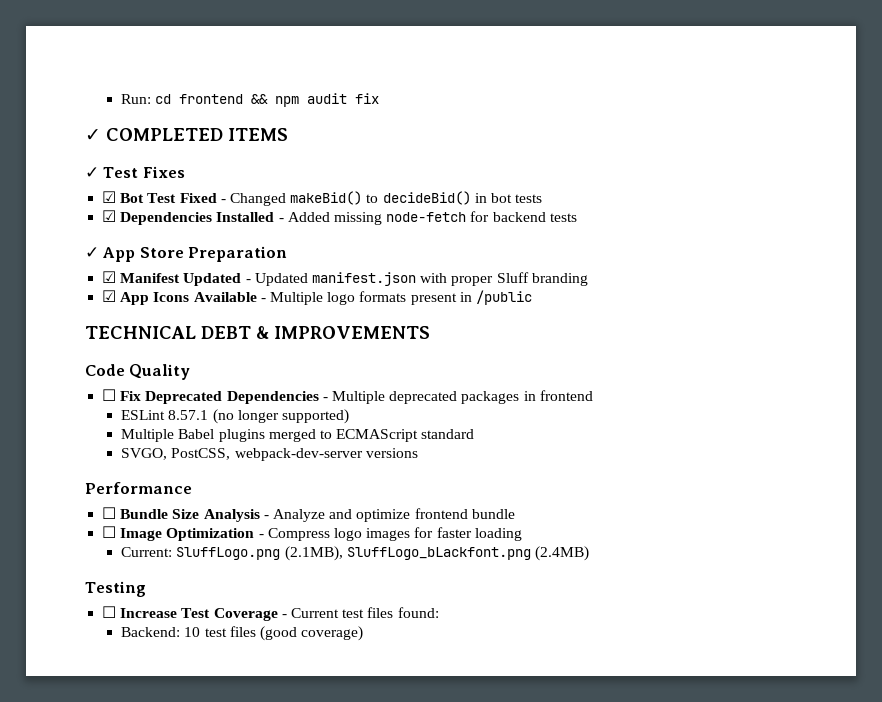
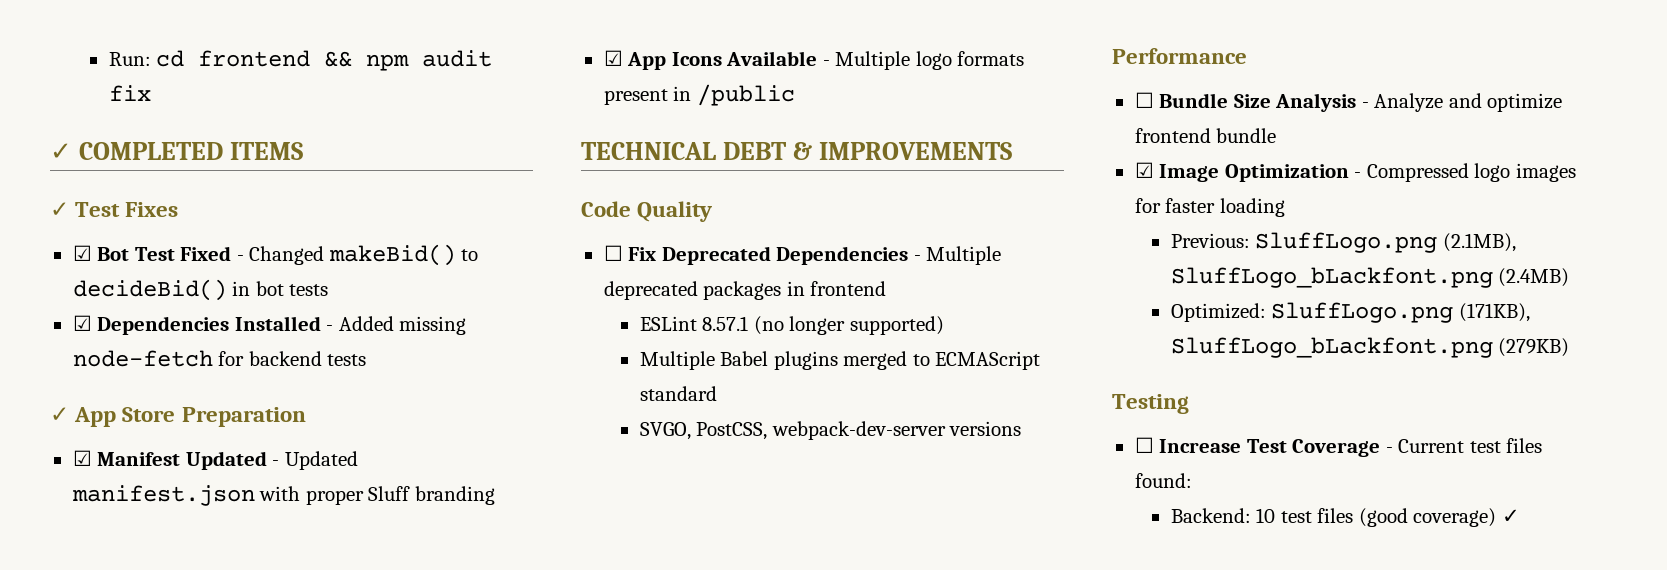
- ☐ Image Optimization - Compress logo images for faster loading
+ ☑ Image Optimization - Compressed logo images for faster loading
- Current: SluffLogo.png (2.1MB), SluffLogo_bLackfont.png (2.4MB)
+ Previous: SluffLogo.png (2.1MB), SluffLogo_bLackfont.png (2.4MB)
+ Optimized: SluffLogo.png (171KB), SluffLogo_bLackfont.png (279KB)
- Backend: 10 test files (good coverage)
+ Backend: 10 test files (good coverage) ✓

